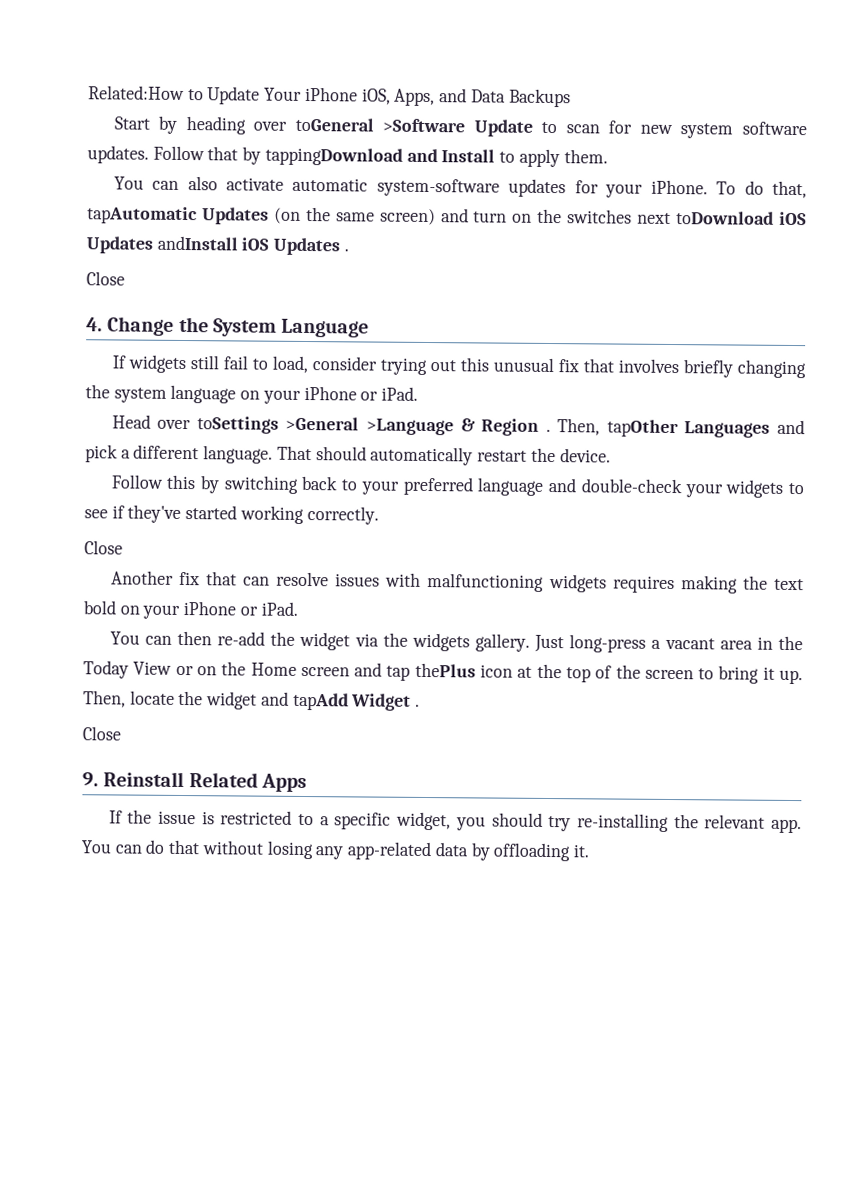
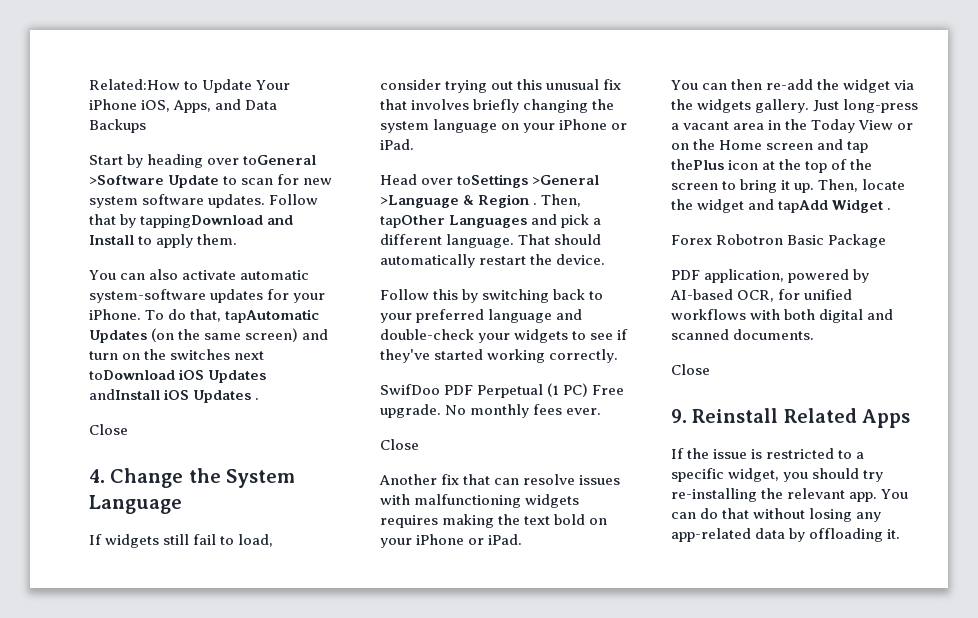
+ SwifDoo PDF Perpetual (1 PC) Free upgrade. No monthly fees ever.
+ Forex Robotron Basic Package
+ PDF application, powered by AI-based OCR, for unified workflows with both digital and scanned documents.

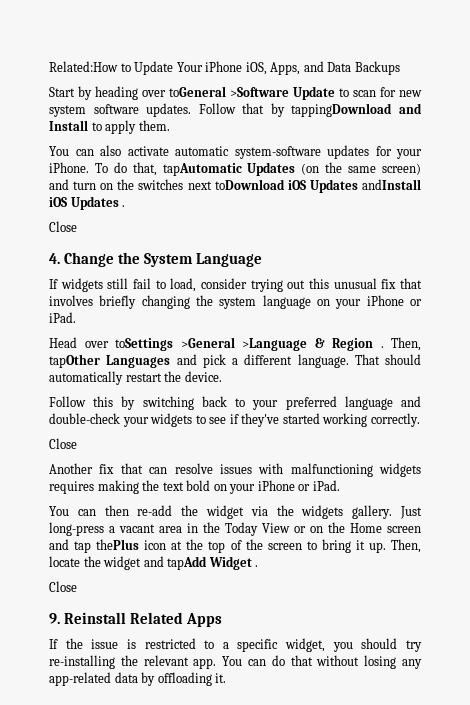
- SwifDoo PDF Perpetual (1 PC) Free upgrade. No monthly fees ever.
- Forex Robotron Basic Package
- PDF application, powered by AI-based OCR, for unified workflows with both digital and scanned documents.

